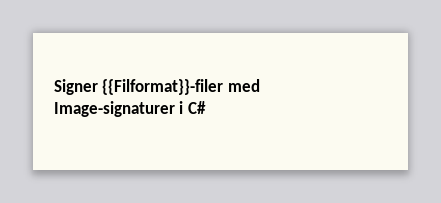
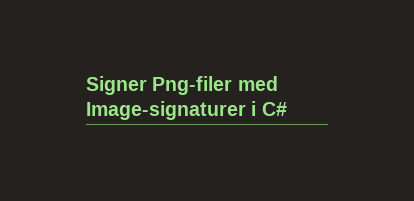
- Signer {{Filformat}}-filer med Image-signaturer i C#
+ Signer Png-filer med Image-signaturer i C#

